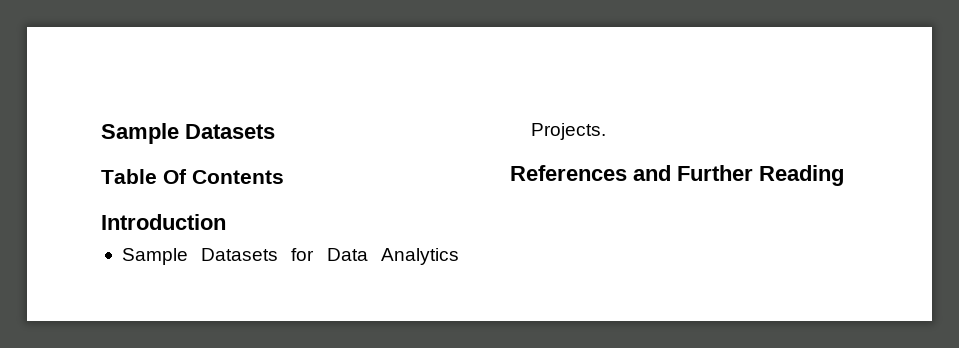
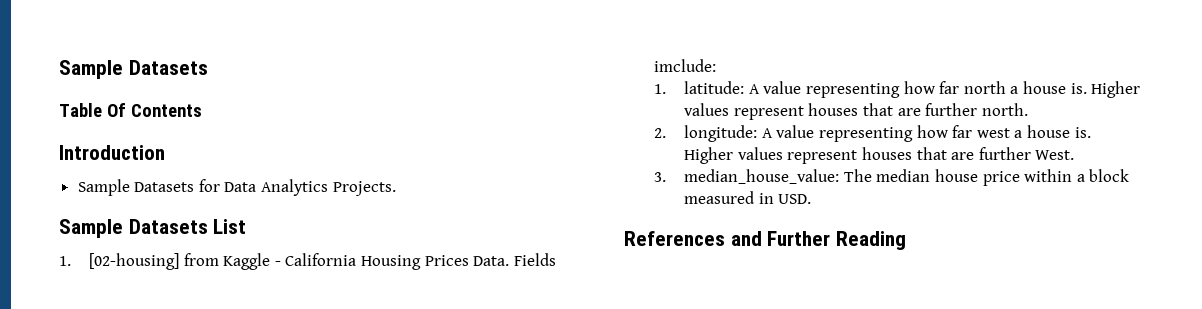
+ Sample Datasets List
+ 1. [02-housing] from Kaggle - California Housing Prices Data. Fields imclude:
+ 1. latitude: A value representing how far north a house is. Higher values represent houses that are further north.
+ 2. longitude: A value representing how far west a house is. Higher values represent houses that are further West.
+ 3. median_house_value: The median house price within a block measured in USD.

